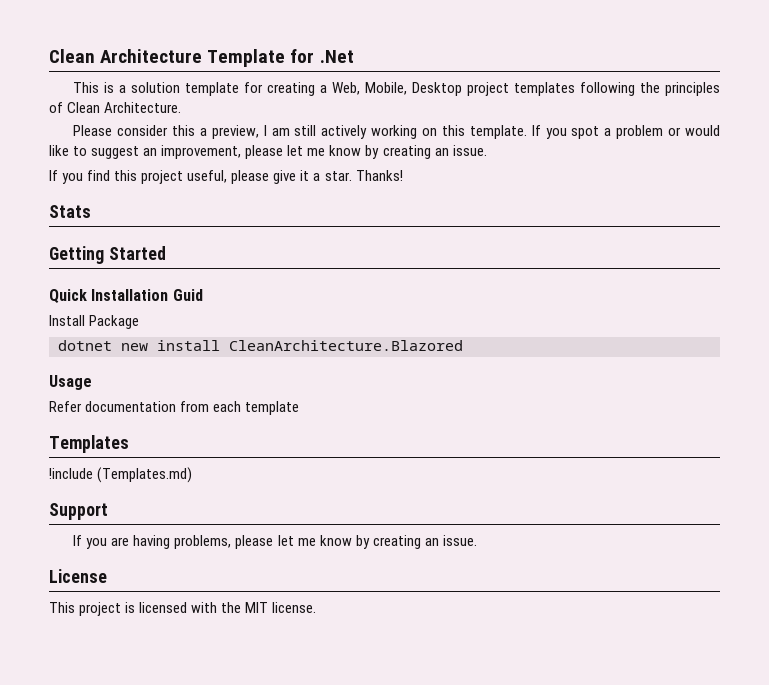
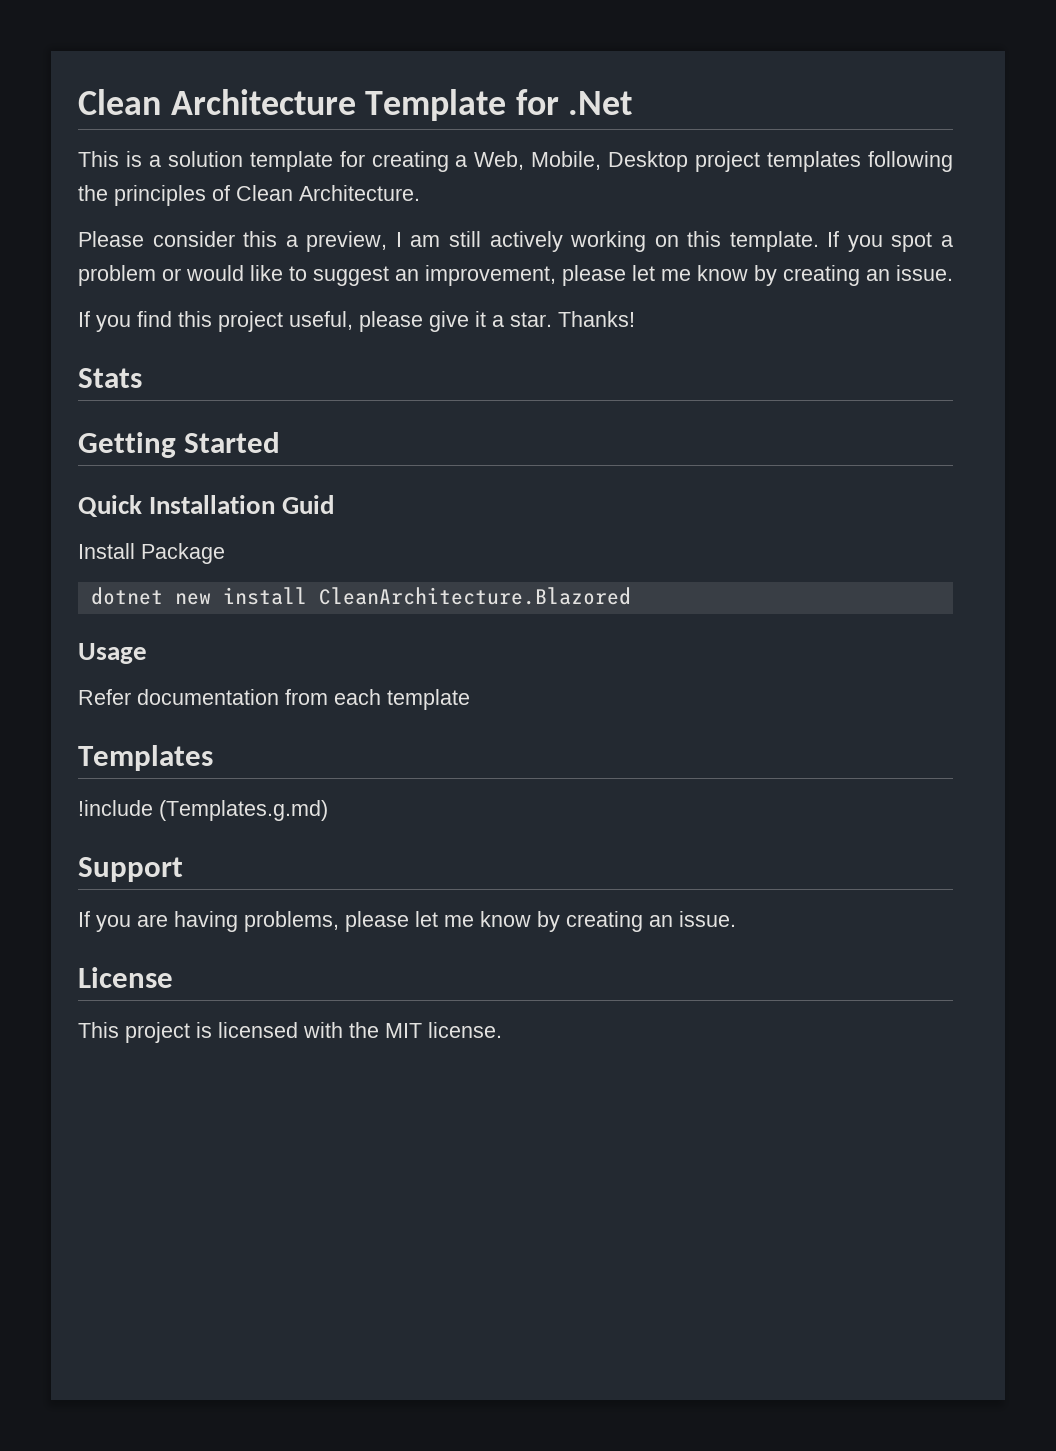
- !include (Templates.md)
+ !include (Templates.g.md)

